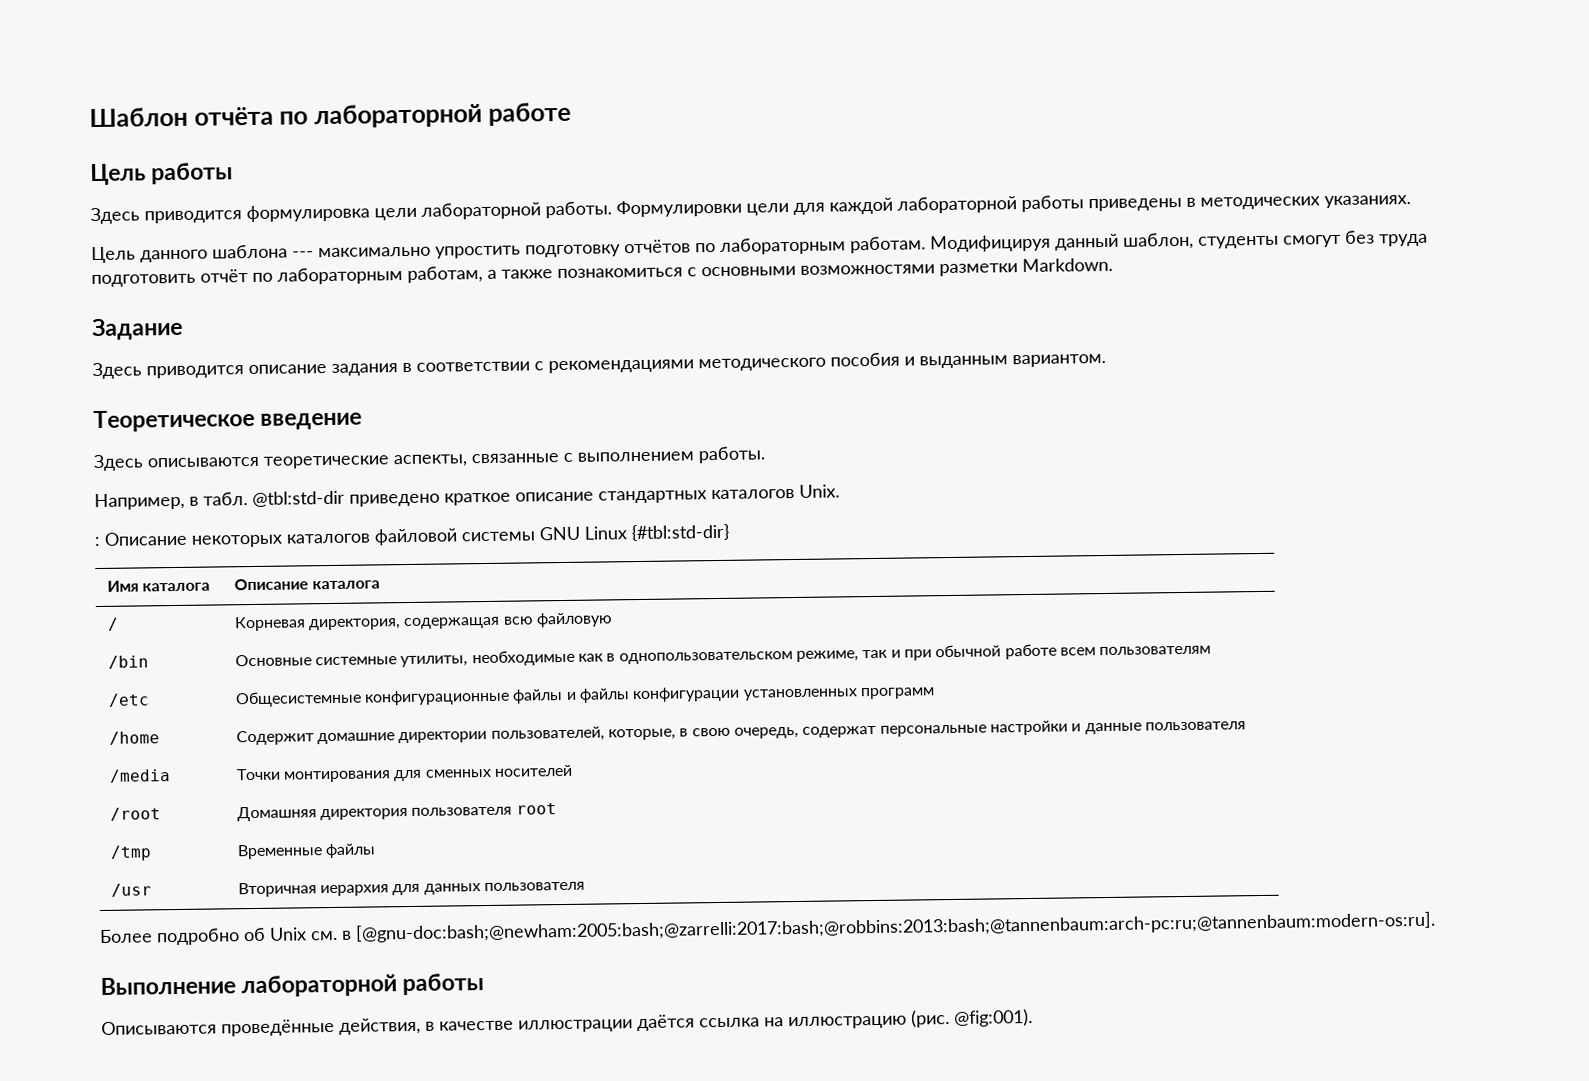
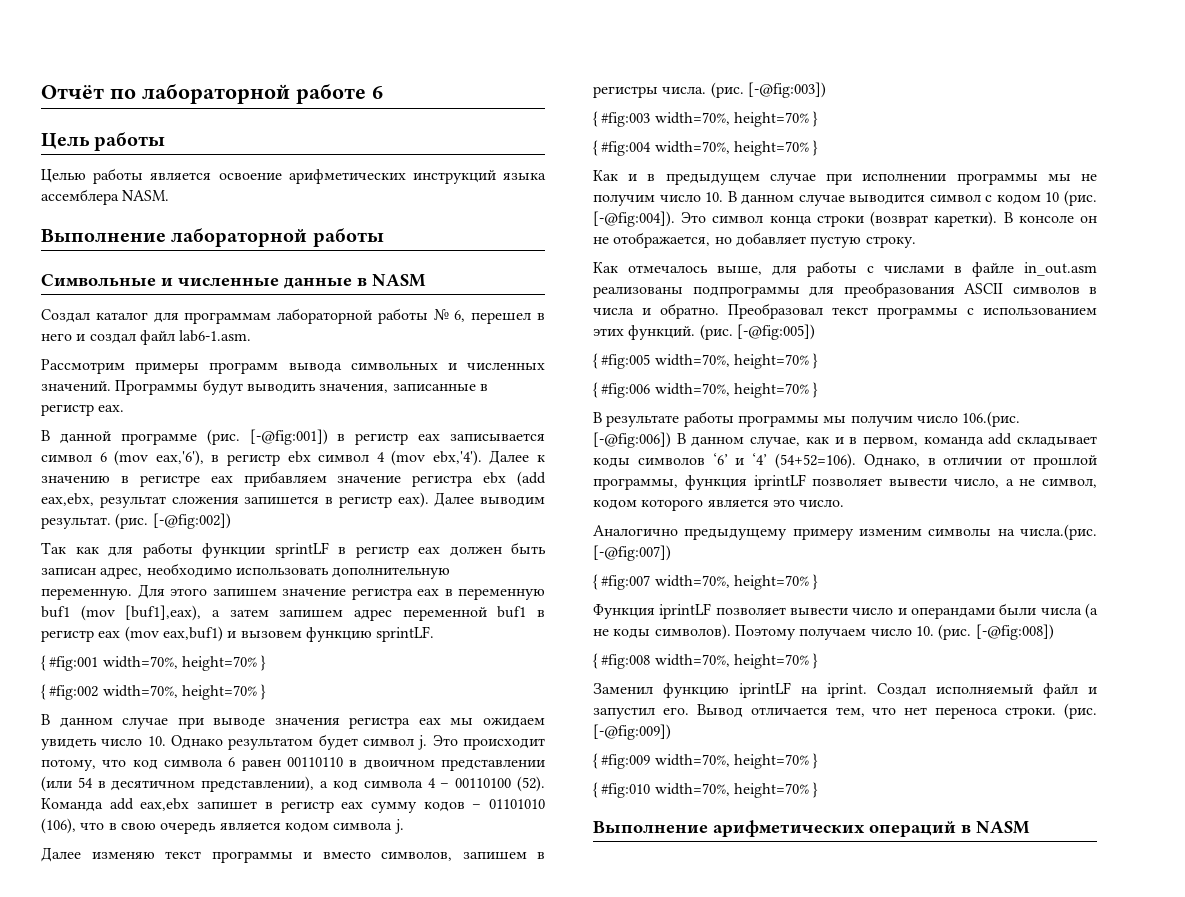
- Шаблон отчёта по лабораторной работе
+ Отчёт по лабораторной работе 6
- Здесь приводится формулировка цели лабораторной работы. Формулировки цели для каждой лабораторной работы приведены в методических указаниях.
- Цель данного шаблона --- максимально упростить подготовку отчётов по лабораторным работам. Модифицируя данный шаблон, студенты смогут без труда подготовить отчёт по лабораторным работам, а также познакомиться с основными возможностями разметки Markdown.
- Задание
- Здесь приводится описание задания в соответствии с рекомендациями методического пособия и выданным вариантом.
- Теоретическое введение
- Здесь описываются теоретические аспекты, связанные с выполнением работы.
- Например, в табл. @tbl:std-dir приведено краткое описание стандартных каталогов Unix.
- : Описание некоторых каталогов файловой системы GNU Linux {#tbl:std-dir}
- Имя каталога | Описание каталога
- / | Корневая директория, содержащая всю файловую
- /bin | Основные системные утилиты, необходимые как в однопользовательском режиме, так и при обычной работе всем пользователям
- /etc | Общесистемные конфигурационные файлы и файлы конфигурации установленных программ
- /home | Содержит домашние директории пользователей, которые, в свою очередь, содержат персональные настройки и данные пользователя
- /media | Точки монтирования для сменных носителей
- /root | Домашняя директория пользователя root
- /tmp | Временные файлы
- /usr | Вторичная иерархия для данных пользователя
- Более подробно об Unix см. в [@gnu-doc:bash;@newham:2005:bash;@zarrelli:2017:bash;@robbins:2013:bash;@tannenbaum:arch-pc:ru;@tannenbaum:modern-os:ru].
+ Целью работы является освоение арифметических инструкций языка ассемблера NASM.
  Выполнение лабораторной работы
- Описываются проведённые действия, в качестве иллюстрации даётся ссылка на иллюстрацию (рис. @fig:001).
+ Символьные и численные данные в NASM
+ Создал каталог для программам лабораторной работы № 6, перешел в него и создал файл lab6-1.asm.
+ Рассмотрим примеры программ вывода символьных и численных значений. Программы будут выводить значения, записанные в регистр eax.
+ В данной программе (рис. [-@fig:001]) в регистр eax записывается символ 6 (mov eax,'6'), в регистр ebx символ 4 (mov ebx,'4'). Далее к значению в регистре eax прибавляем значение регистра ebx (add eax,ebx, результат сложения запишется в регистр eax). Далее выводим результат. (рис. [-@fig:002])
+ Так как для работы функции sprintLF в регистр eax должен быть записан адрес, необходимо использовать дополнительную переменную. Для этого запишем значение регистра eax в переменную buf1 (mov [buf1],eax), а затем запишем адрес переменной buf1 в регистр eax (mov eax,buf1) и вызовем функцию sprintLF.
+ { #fig:001 width=70%, height=70% }
+ { #fig:002 width=70%, height=70% }
+ В данном случае при выводе значения регистра eax мы ожидаем увидеть число 10. Однако результатом будет символ j. Это происходит потому, что код символа 6 равен 00110110 в двоичном представлении (или 54 в десятичном представлении), а код символа 4 – 00110100 (52). Команда add eax,ebx запишет в регистр eax сумму кодов – 01101010 (106), что в свою очередь является кодом символа j.
+ Далее изменяю текст программы и вместо символов, запишем в регистры числа. (рис. [-@fig:003])
+ { #fig:003 width=70%, height=70% }
+ { #fig:004 width=70%, height=70% }
+ Как и в предыдущем случае при исполнении программы мы не получим число 10. В данном случае выводится символ с кодом 10 (рис. [-@fig:004]). Это символ конца строки (возврат каретки). В консоле он не отображается, но добавляет пустую строку.
+ Как отмечалось выше, для работы с числами в файле in_out.asm реализованы подпрограммы для преобразования ASCII символов в числа и обратно. Преобразовал текст программы с использованием этих функций. (рис. [-@fig:005])
+ { #fig:005 width=70%, height=70% }
+ { #fig:006 width=70%, height=70% }
+ В результате работы программы мы получим число 106.(рис. [-@fig:006]) В данном случае, как и в первом, команда add складывает коды символов ‘6’ и ‘4’ (54+52=106). Однако, в отличии от прошлой программы, функция iprintLF позволяет вывести число, а не символ, кодом которого является это число.
+ Аналогично предыдущему примеру изменим символы на числа.(рис. [-@fig:007])
+ { #fig:007 width=70%, height=70% }
+ Функция iprintLF позволяет вывести число и операндами были числа (а не коды символов). Поэтому получаем число 10. (рис. [-@fig:008])
+ { #fig:008 width=70%, height=70% }
+ Заменил функцию iprintLF на iprint. Создал исполняемый файл и запустил его. Вывод отличается тем, что нет переноса строки. (рис. [-@fig:009])
+ { #fig:009 width=70%, height=70% }
+ { #fig:010 width=70%, height=70% }
+ Выполнение арифметических операций в NASM

